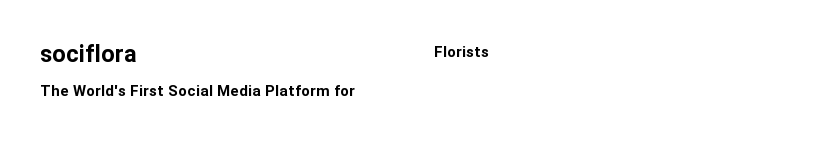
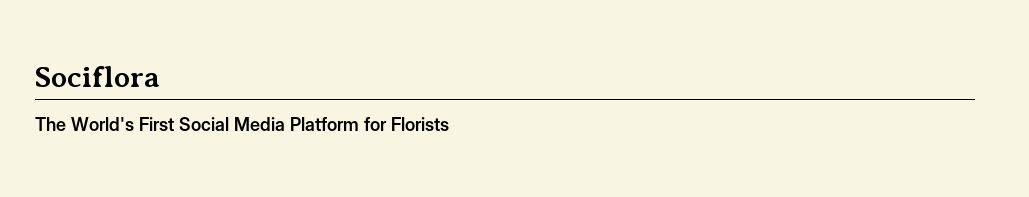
- sociflora
+ Sociflora

